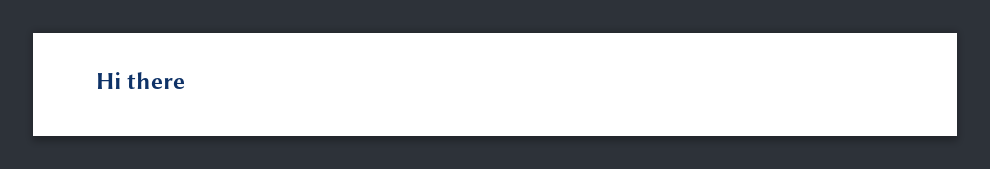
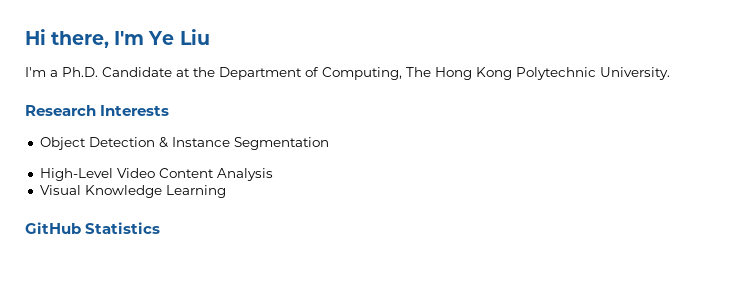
- Hi there
+ Hi there, I'm Ye Liu
+ I'm a Ph.D. Candidate at the Department of Computing, The Hong Kong Polytechnic University.
+ Research Interests
+ Object Detection & Instance Segmentation
+ High-Level Video Content Analysis
+ Visual Knowledge Learning
+ GitHub Statistics

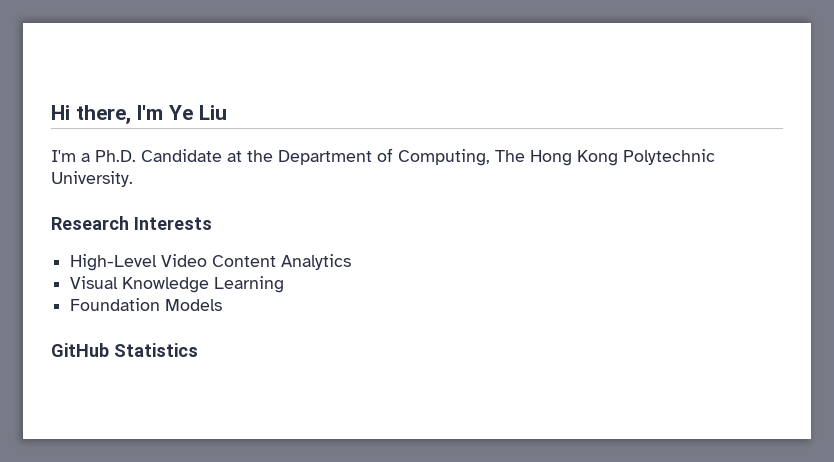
- Object Detection & Instance Segmentation
- High-Level Video Content Analysis
+ High-Level Video Content Analytics
+ Foundation Models

